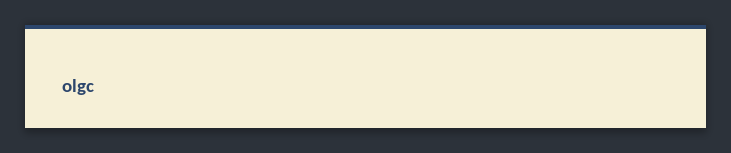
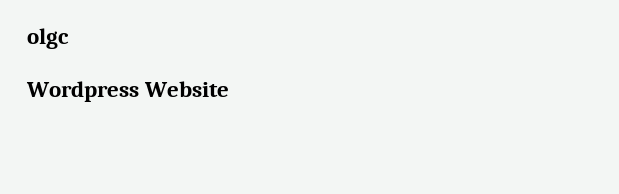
+ Wordpress Website

